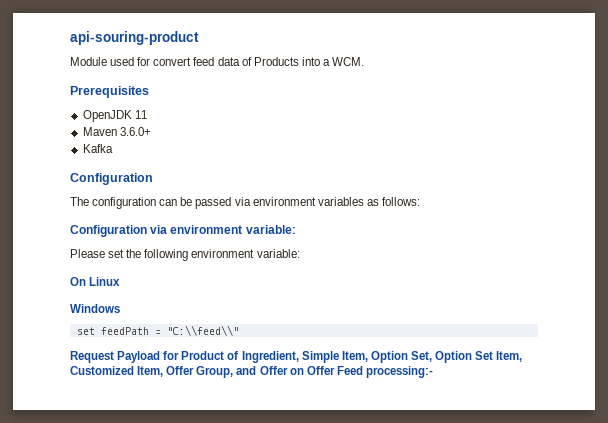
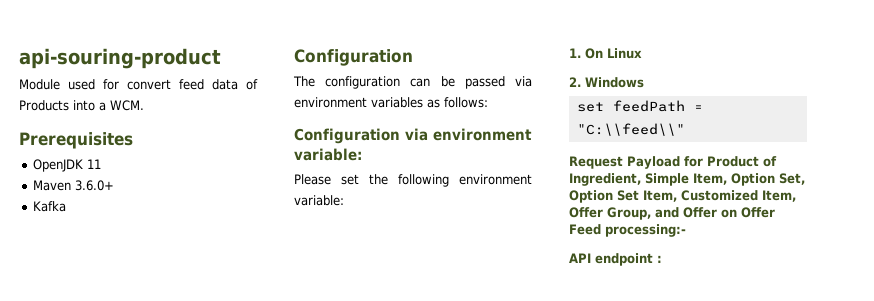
- On Linux
+ 1. On Linux
- Windows
+ 2. Windows
+ API endpoint :

